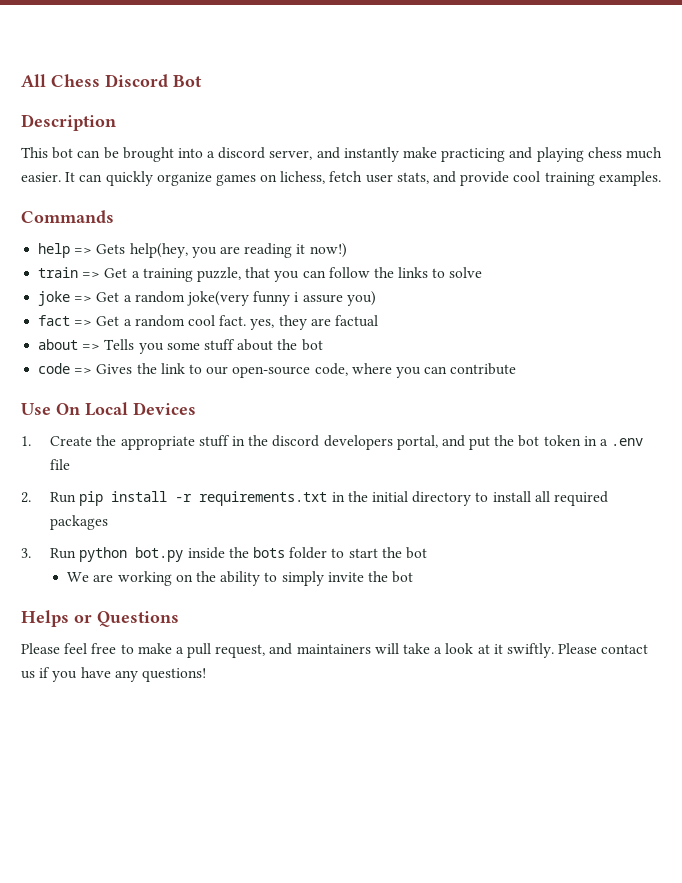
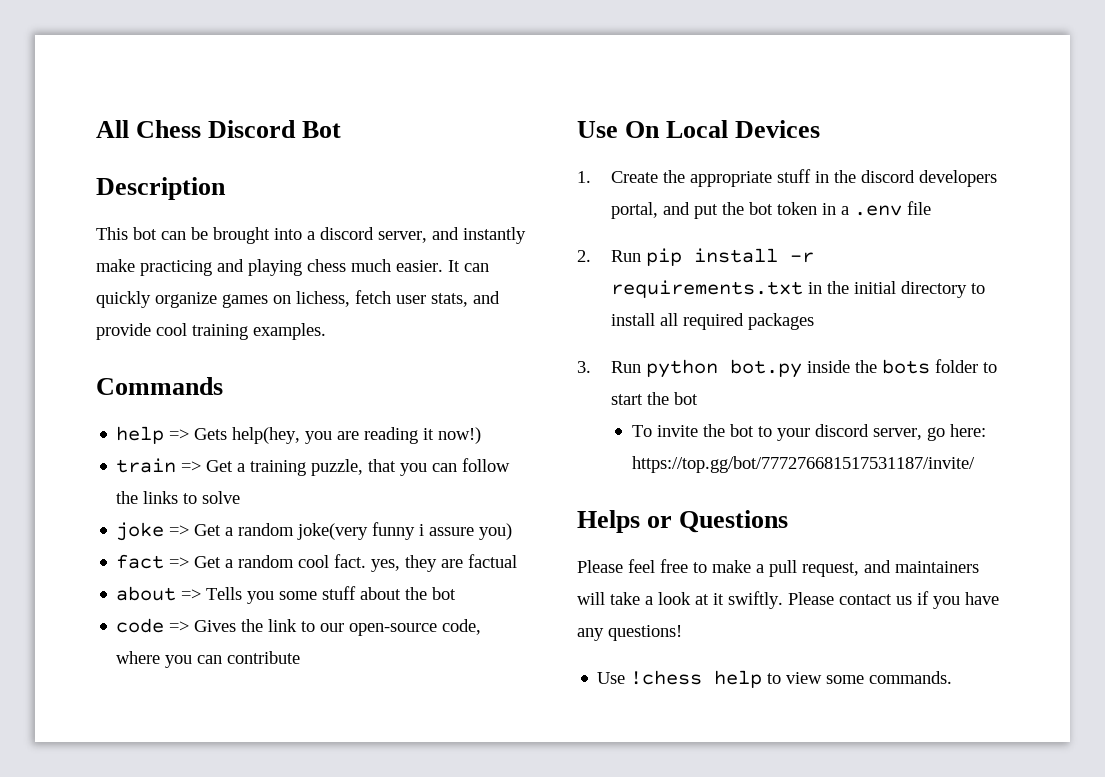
- We are working on the ability to simply invite the bot
+ To invite the bot to your discord server, go here: https://top.gg/bot/777276681517531187/invite/
+ Use !chess help to view some commands.

